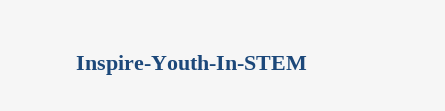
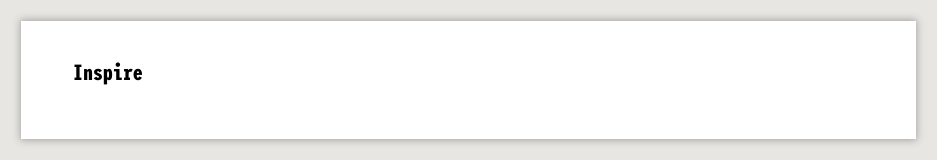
- Inspire-Youth-In-STEM
+ Inspire

